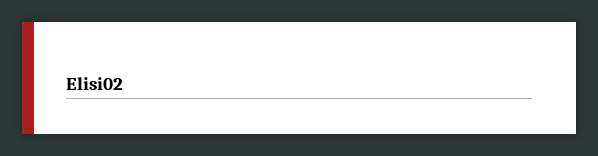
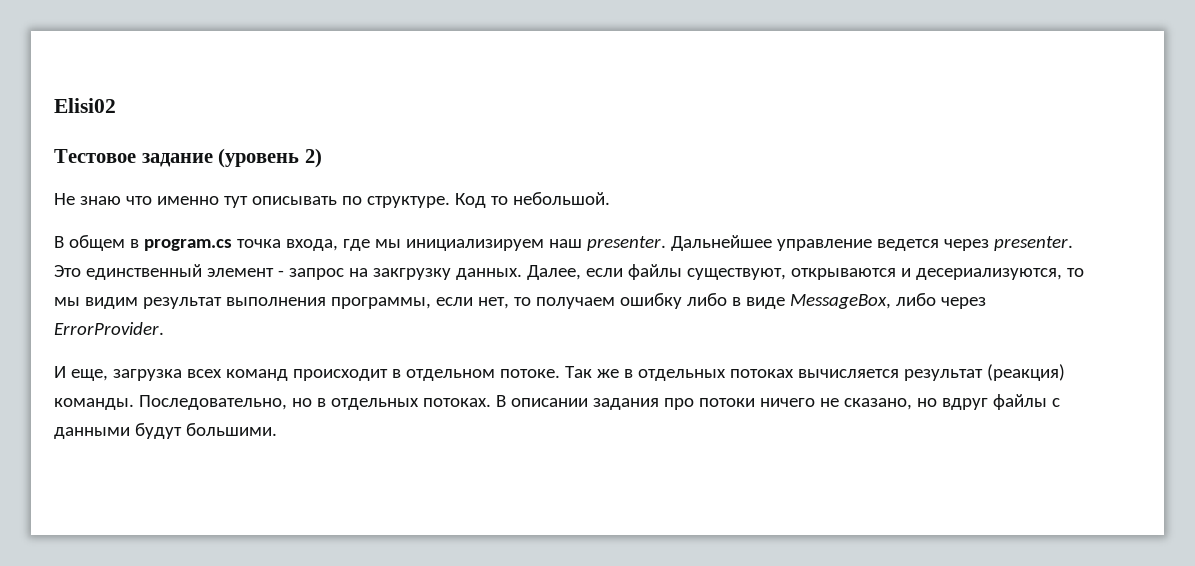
+ Тестовое задание (уровень 2)
+ Не знаю что именно тут описывать по структуре. Код то небольшой.
+ В общем в program.cs точка входа, где мы инициализируем наш presenter. Дальнейшее управление ведется через presenter. Это единственный элемент - запрос на закгрузку данных. Далее, если файлы существуют, открываются и десериализуются, то мы видим результат выполнения программы, если нет, то получаем ошибку либо в виде MessageBox, либо через ErrorProvider.
+ И еще, загрузка всех команд происходит в отдельном потоке. Так же в отдельных потоках вычисляется результат (реакция) команды. Последовательно, но в отдельных потоках. В описании задания про потоки ничего не сказано, но вдруг файлы с данными будут большими.

